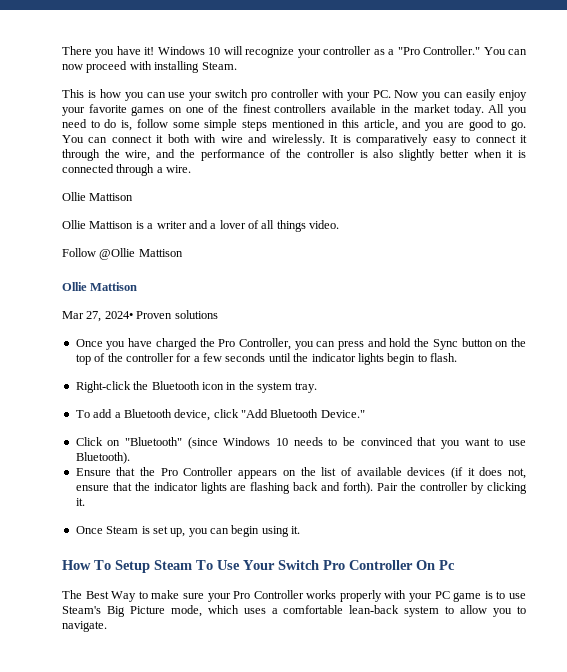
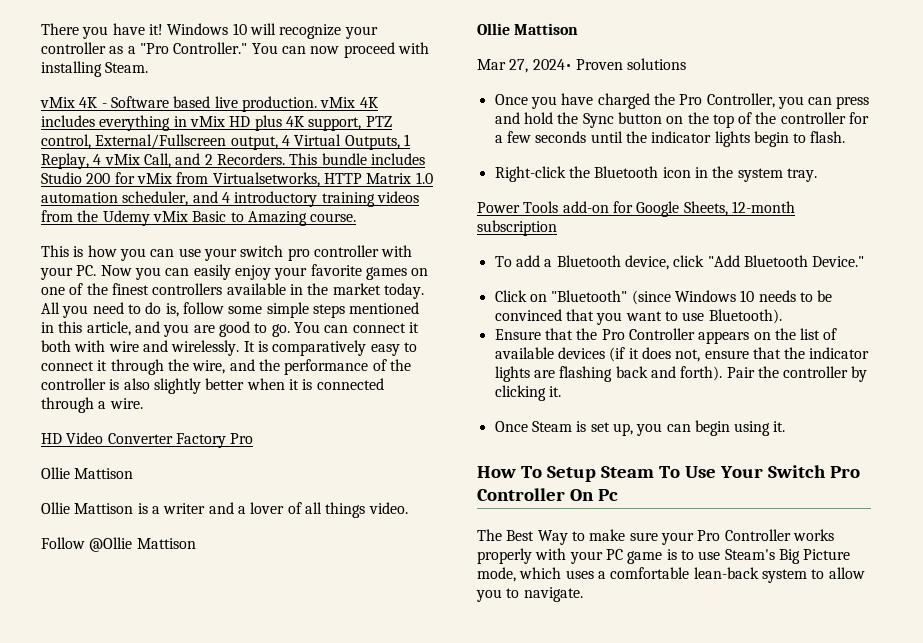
+ vMix 4K - Software based live production. vMix 4K includes everything in vMix HD plus 4K support, PTZ control, External/Fullscreen output, 4 Virtual Outputs, 1 Replay, 4 vMix Call, and 2 Recorders. This bundle includes Studio 200 for vMix from Virtualsetworks, HTTP Matrix 1.0 automation scheduler, and 4 introductory training videos from the Udemy vMix Basic to Amazing course.
+ HD Video Converter Factory Pro
+ Power Tools add-on for Google Sheets, 12-month subscription

